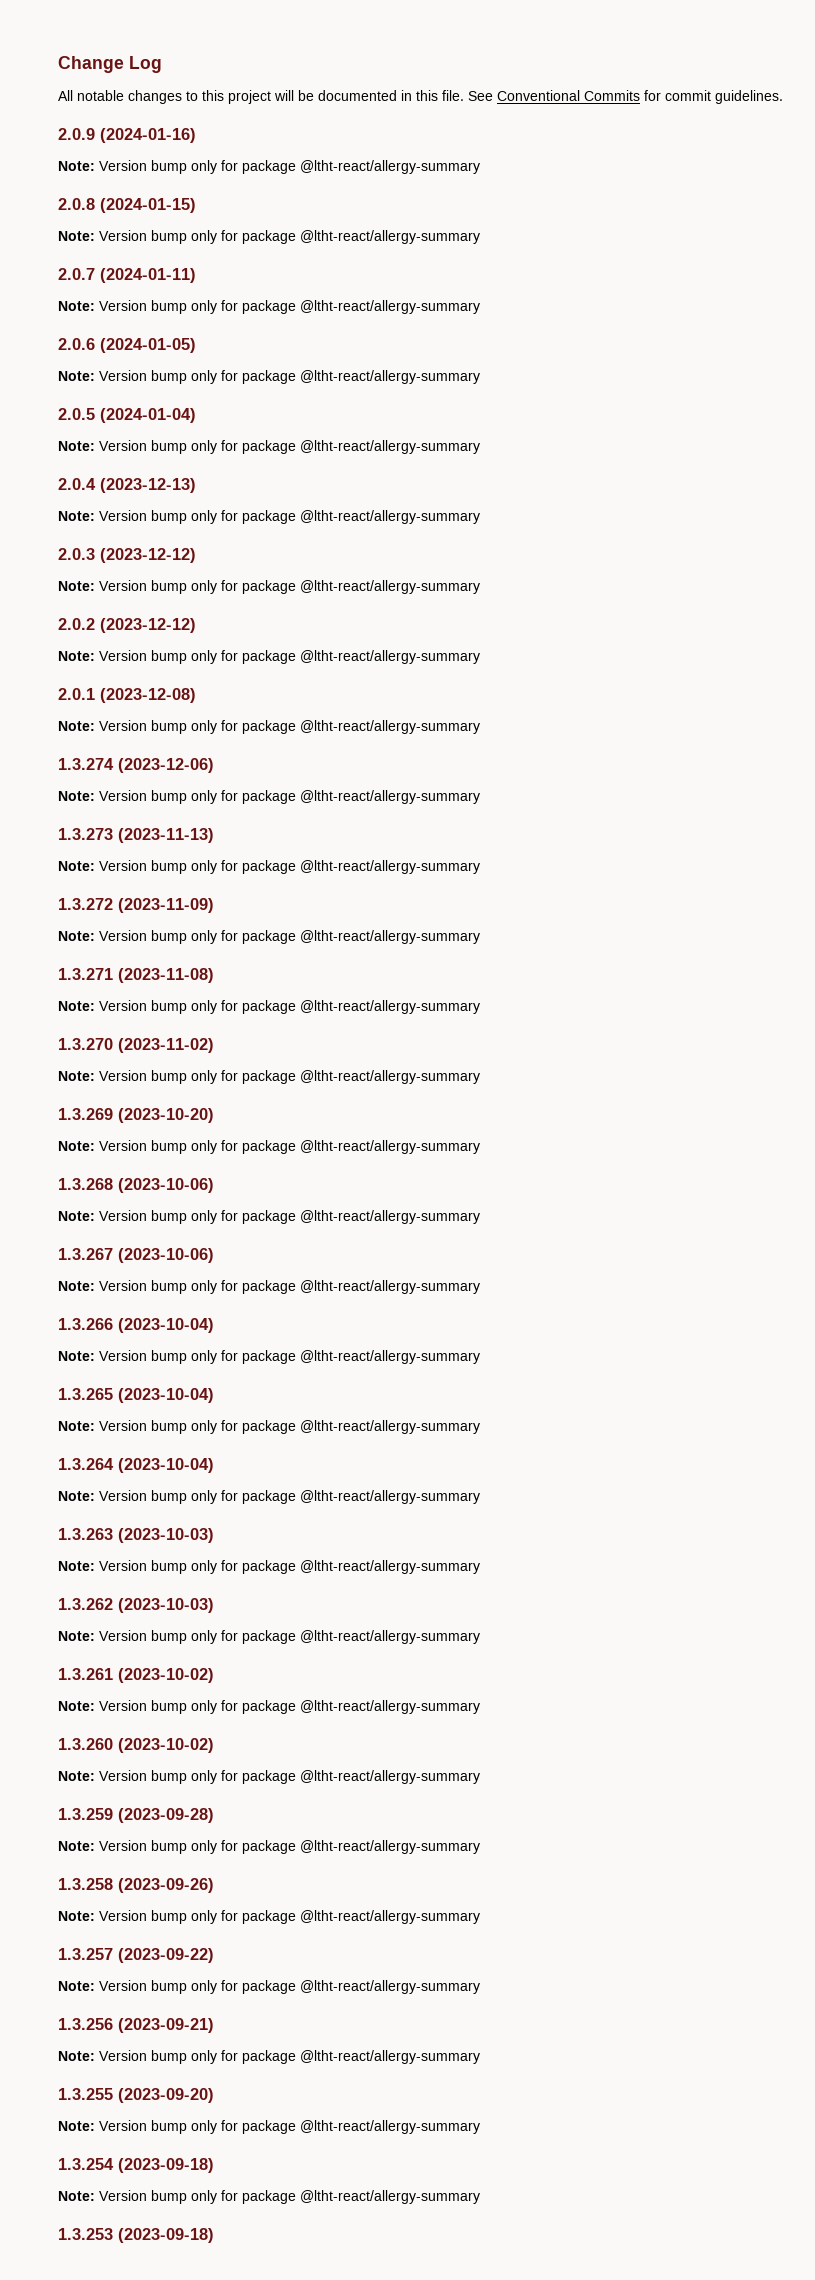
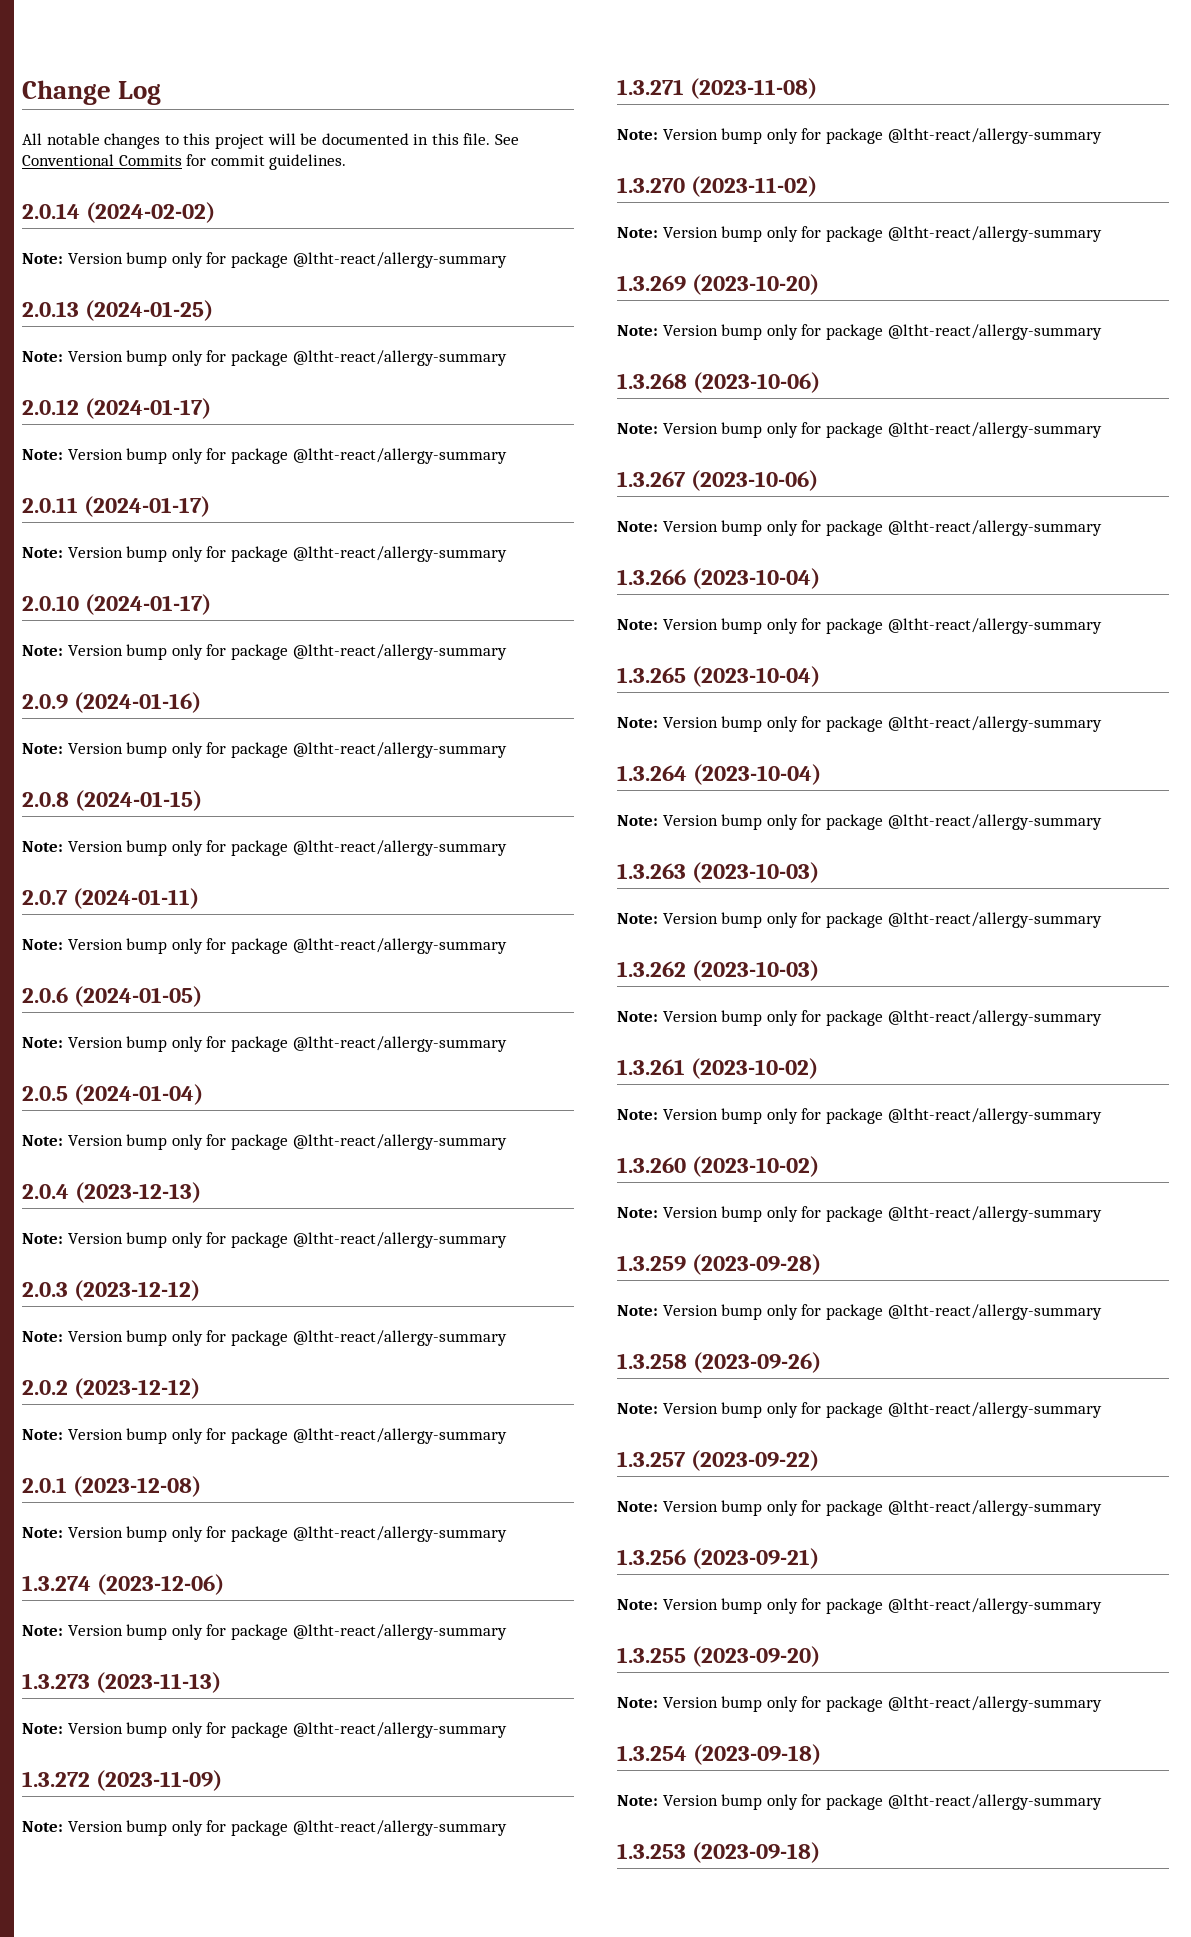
+ 2.0.14 (2024-02-02)
+ Note: Version bump only for package @ltht-react/allergy-summary
+ 2.0.13 (2024-01-25)
+ Note: Version bump only for package @ltht-react/allergy-summary
+ 2.0.12 (2024-01-17)
+ Note: Version bump only for package @ltht-react/allergy-summary
+ 2.0.11 (2024-01-17)
+ Note: Version bump only for package @ltht-react/allergy-summary
+ 2.0.10 (2024-01-17)
+ Note: Version bump only for package @ltht-react/allergy-summary

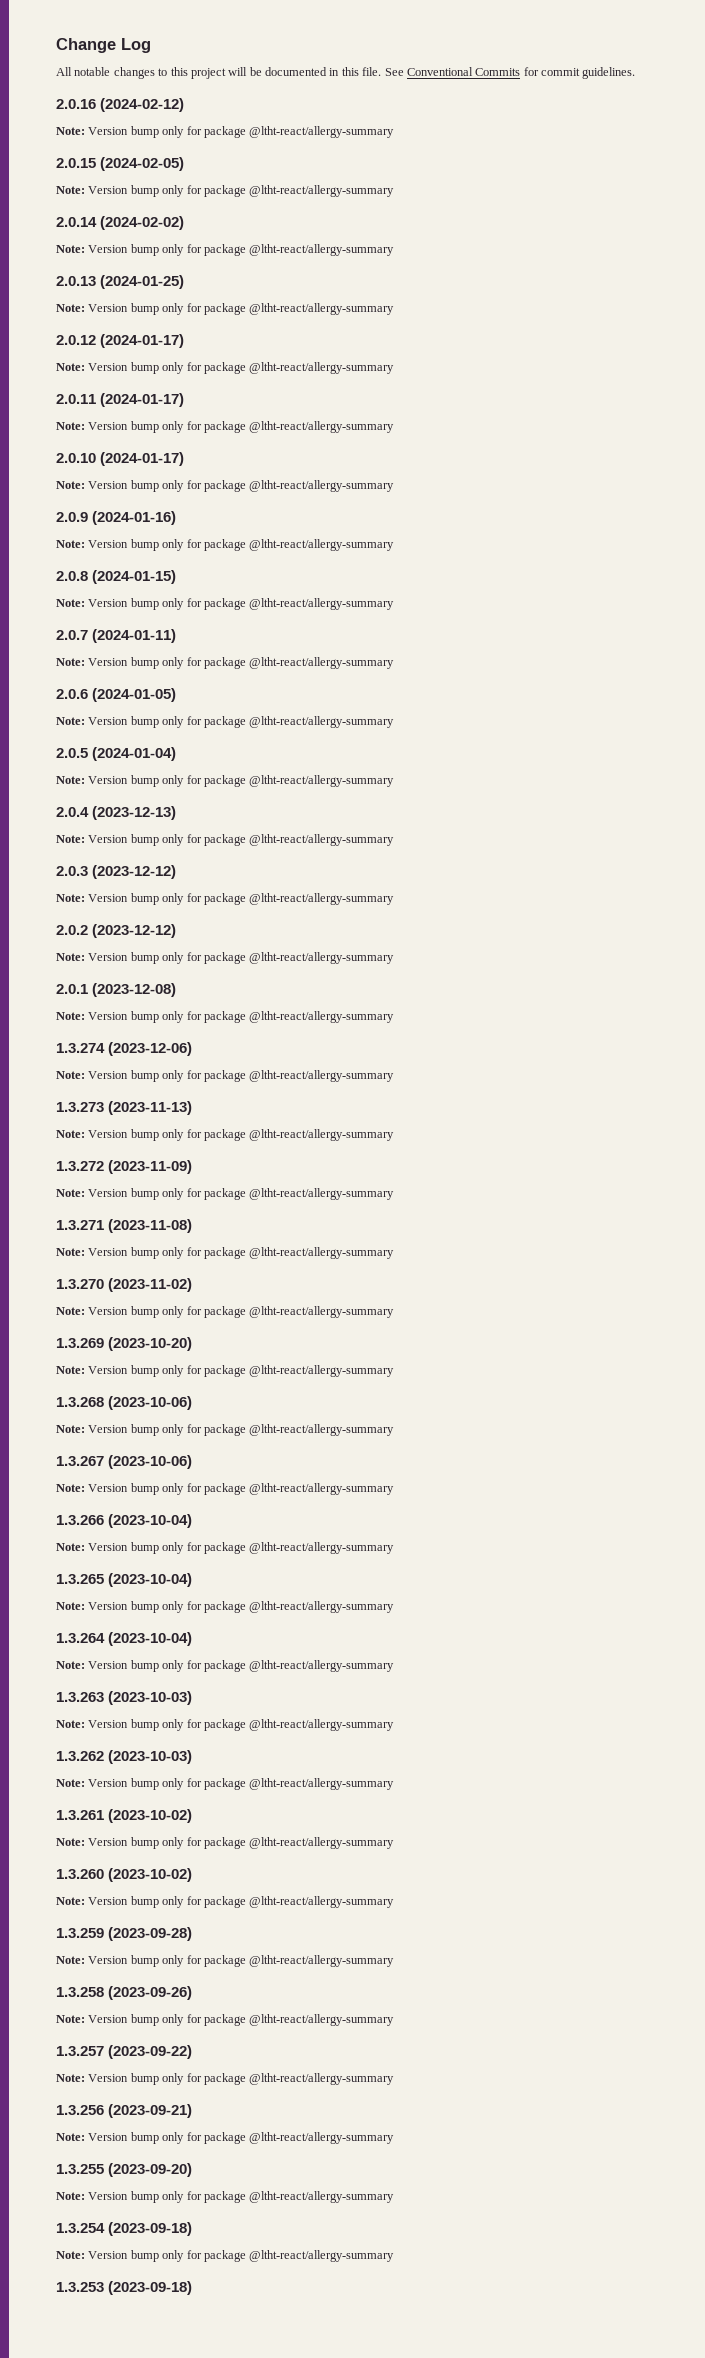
+ 2.0.16 (2024-02-12)
+ Note: Version bump only for package @ltht-react/allergy-summary
+ 2.0.15 (2024-02-05)
+ Note: Version bump only for package @ltht-react/allergy-summary

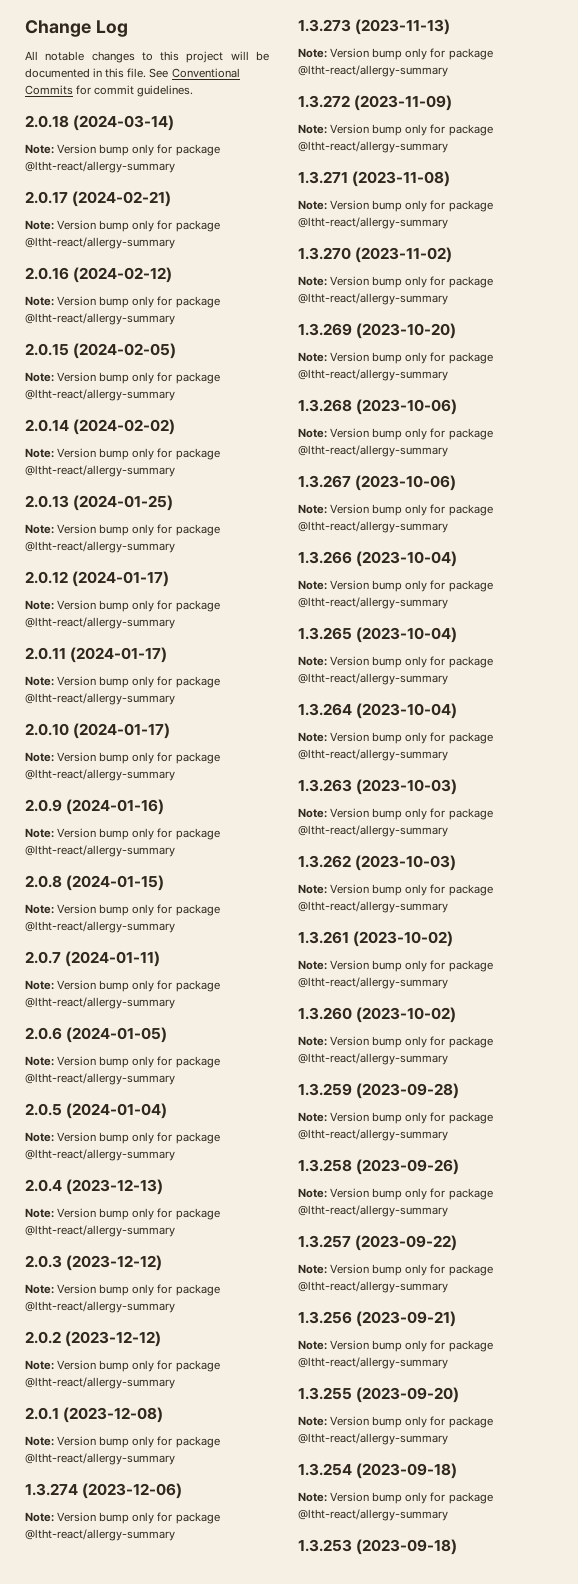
+ 2.0.18 (2024-03-14)
+ Note: Version bump only for package @ltht-react/allergy-summary
+ 2.0.17 (2024-02-21)
+ Note: Version bump only for package @ltht-react/allergy-summary

